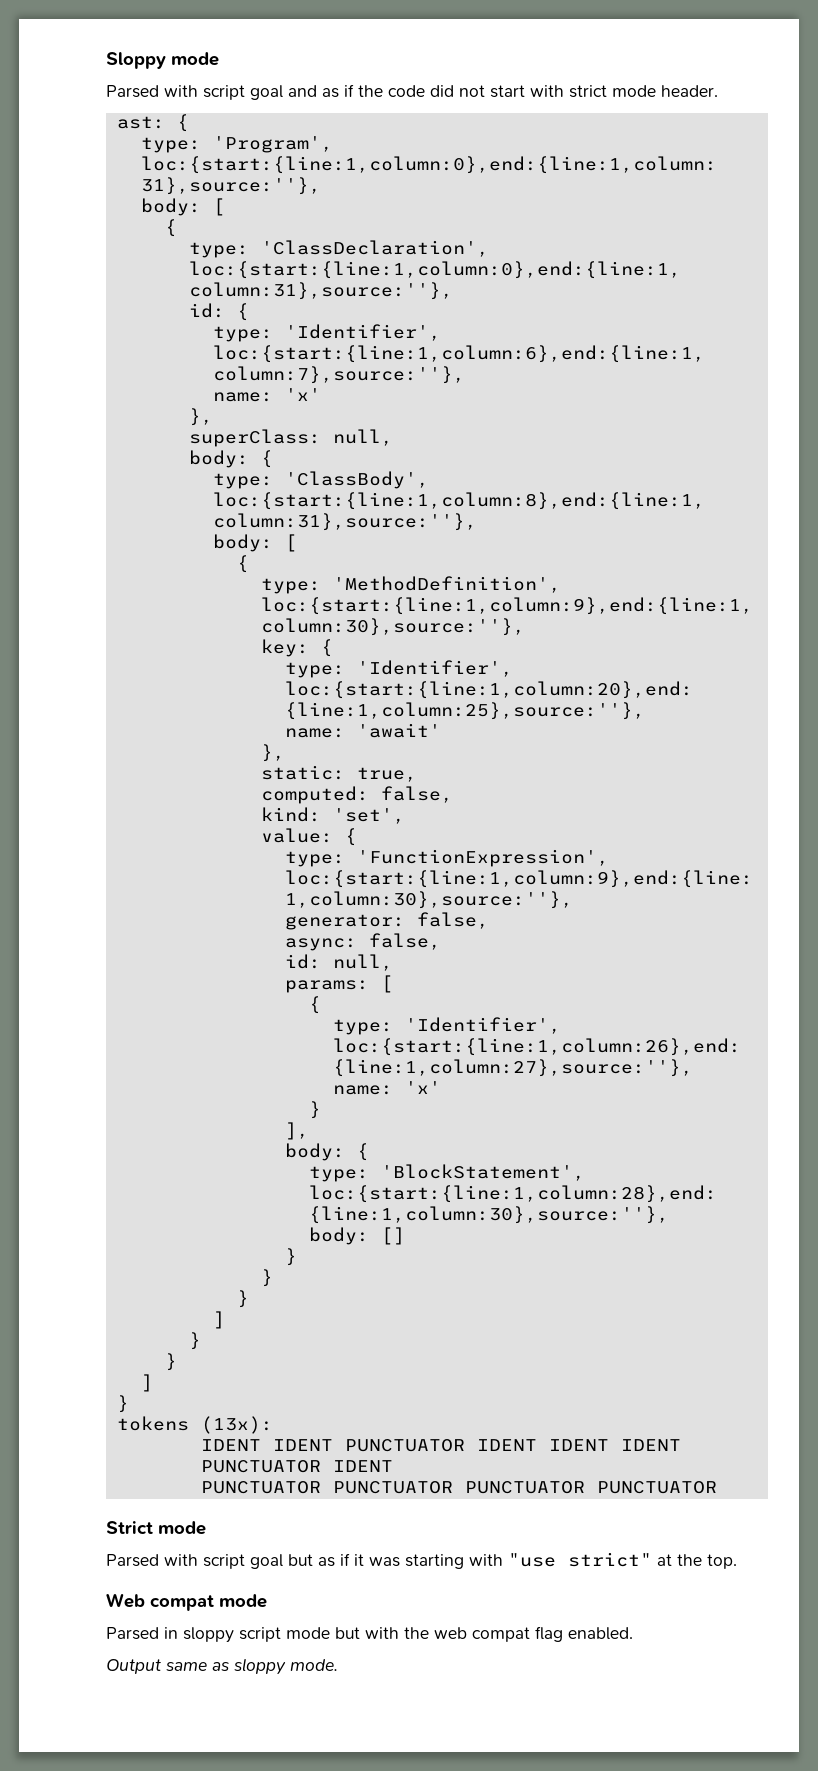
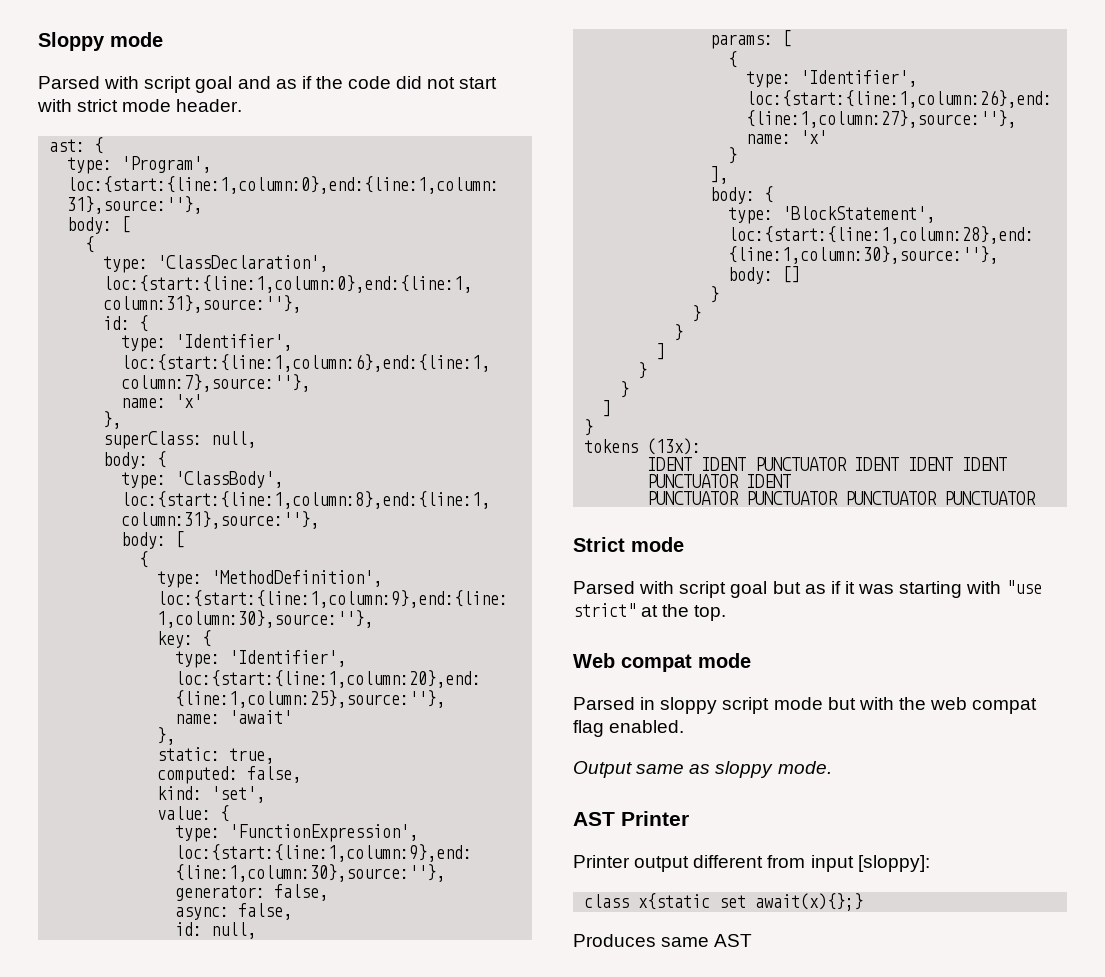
+ AST Printer
+ Printer output different from input [sloppy]:
+ class x{static set await(x){};}
+ Produces same AST

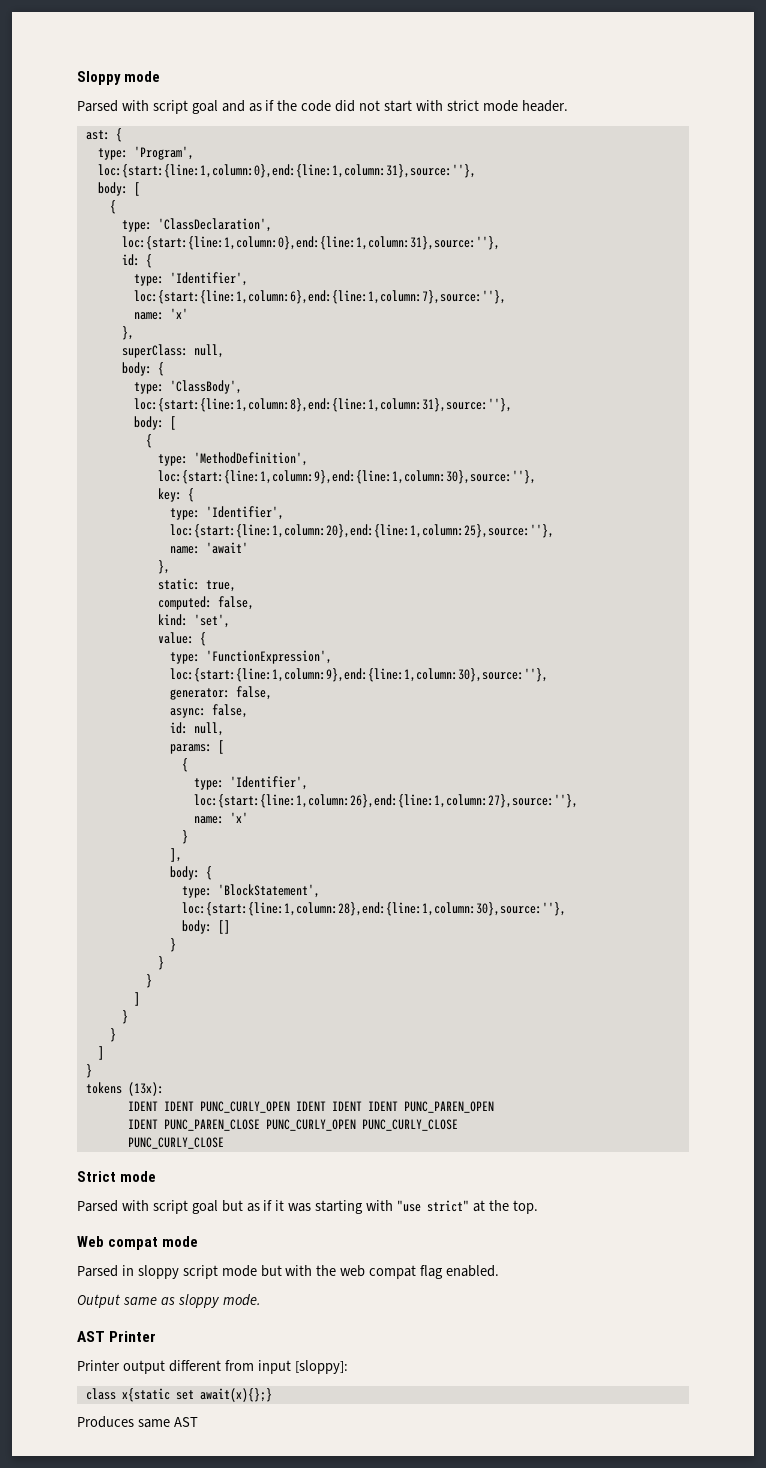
- IDENT IDENT PUNCTUATOR IDENT IDENT IDENT PUNCTUATOR IDENT
- PUNCTUATOR PUNCTUATOR PUNCTUATOR PUNCTUATOR
+ IDENT IDENT PUNC_CURLY_OPEN IDENT IDENT IDENT PUNC_PAREN_OPEN
+ IDENT PUNC_PAREN_CLOSE PUNC_CURLY_OPEN PUNC_CURLY_CLOSE
+ PUNC_CURLY_CLOSE

